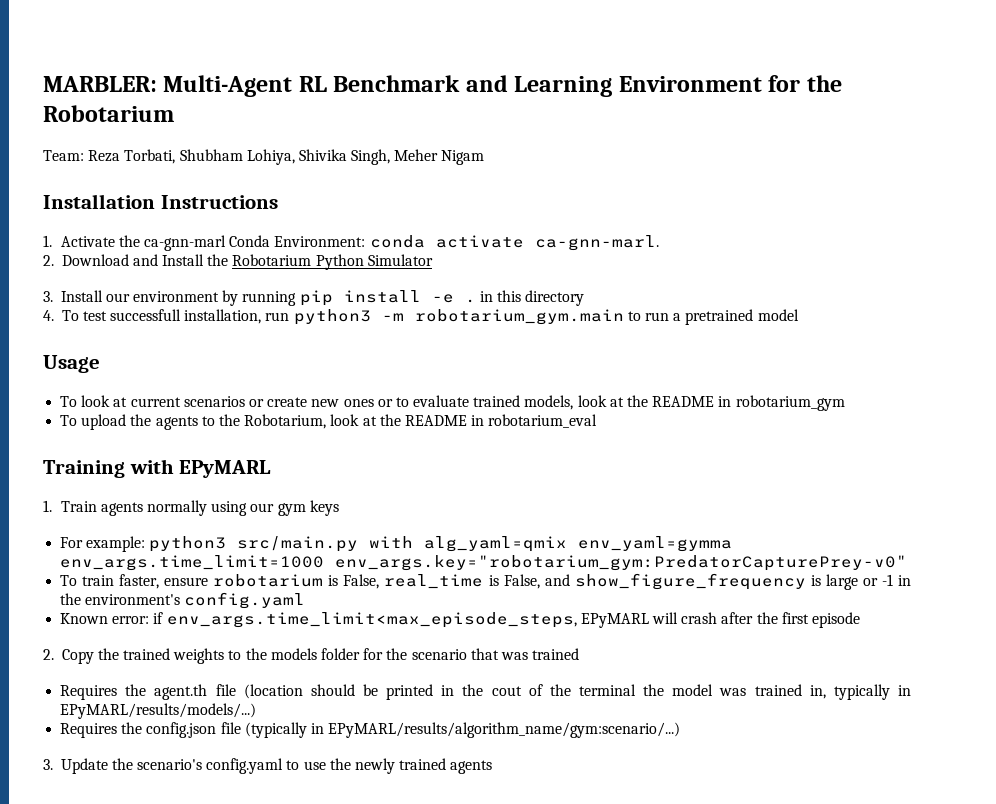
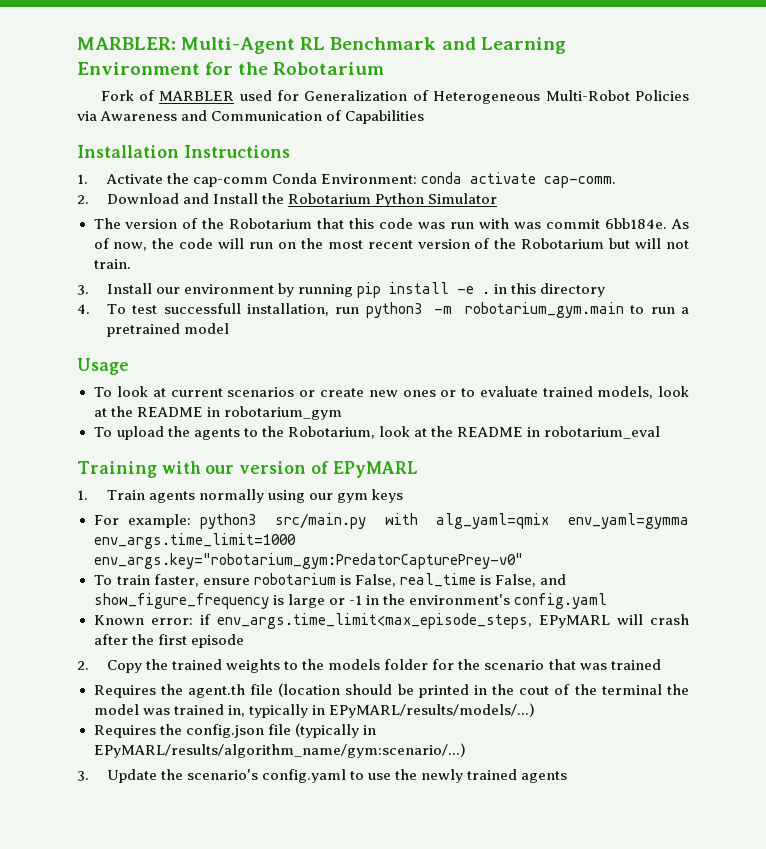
- Team: Reza Torbati, Shubham Lohiya, Shivika Singh, Meher Nigam
+ Fork of MARBLER used for Generalization of Heterogeneous Multi-Robot Policies via Awareness and Communication of Capabilities
- 1. Activate the ca-gnn-marl Conda Environment: conda activate ca-gnn-marl.
+ 1. Activate the cap-comm Conda Environment: conda activate cap-comm.
+ The version of the Robotarium that this code was run with was commit 6bb184e. As of now, the code will run on the most recent version of the Robotarium but will not train.
- Training with EPyMARL
+ Training with our version of EPyMARL

